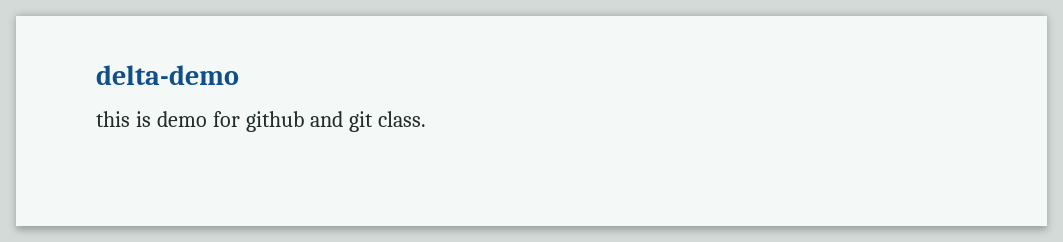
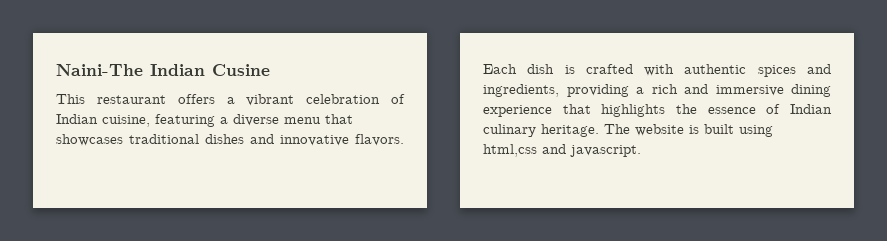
- delta-demo
- this is demo for github and git class.
+ Naini-The Indian Cusine
+ This restaurant offers a vibrant celebration of Indian cuisine, featuring a diverse menu that showcases traditional dishes and innovative flavors. Each dish is crafted with authentic spices and ingredients, providing a rich and immersive dining experience that highlights the essence of Indian culinary heritage. The website is built using html,css and javascript.

